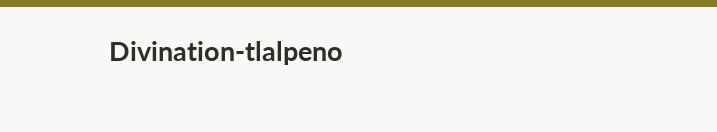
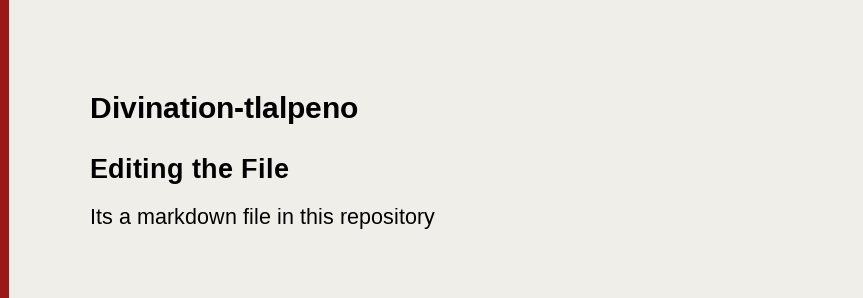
+ Editing the File
+ Its a markdown file in this repository

